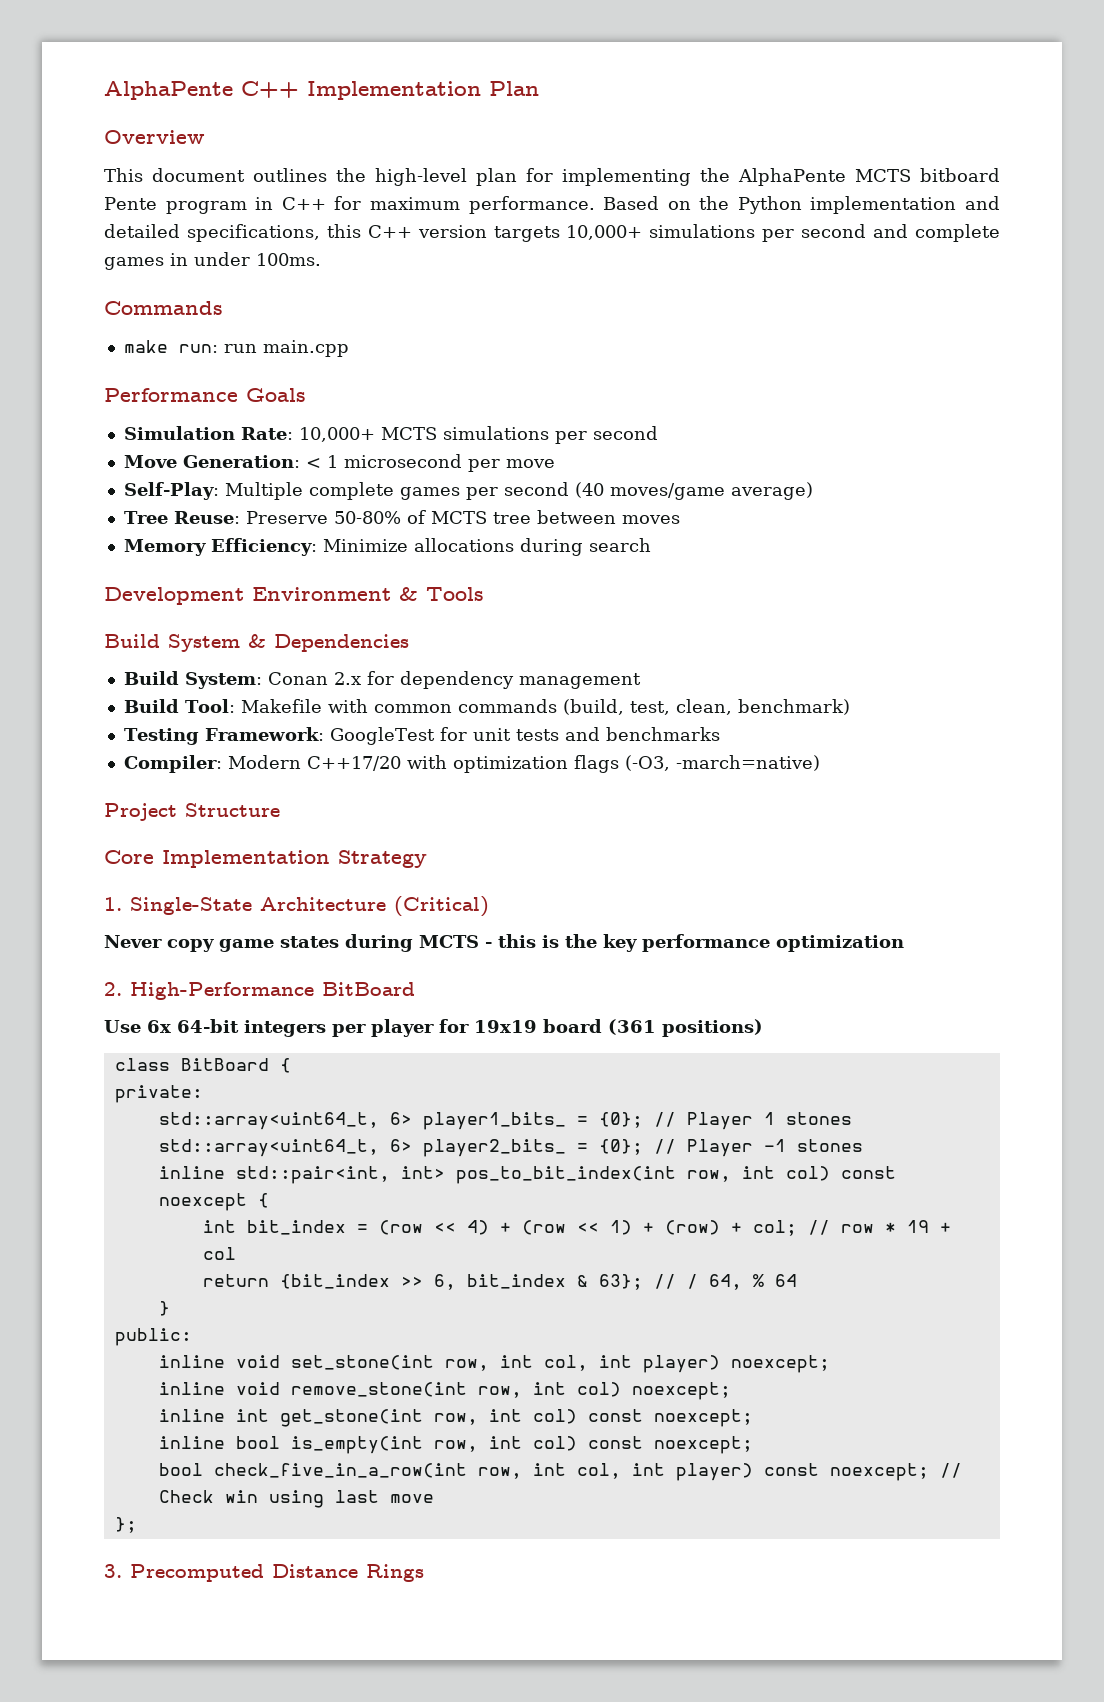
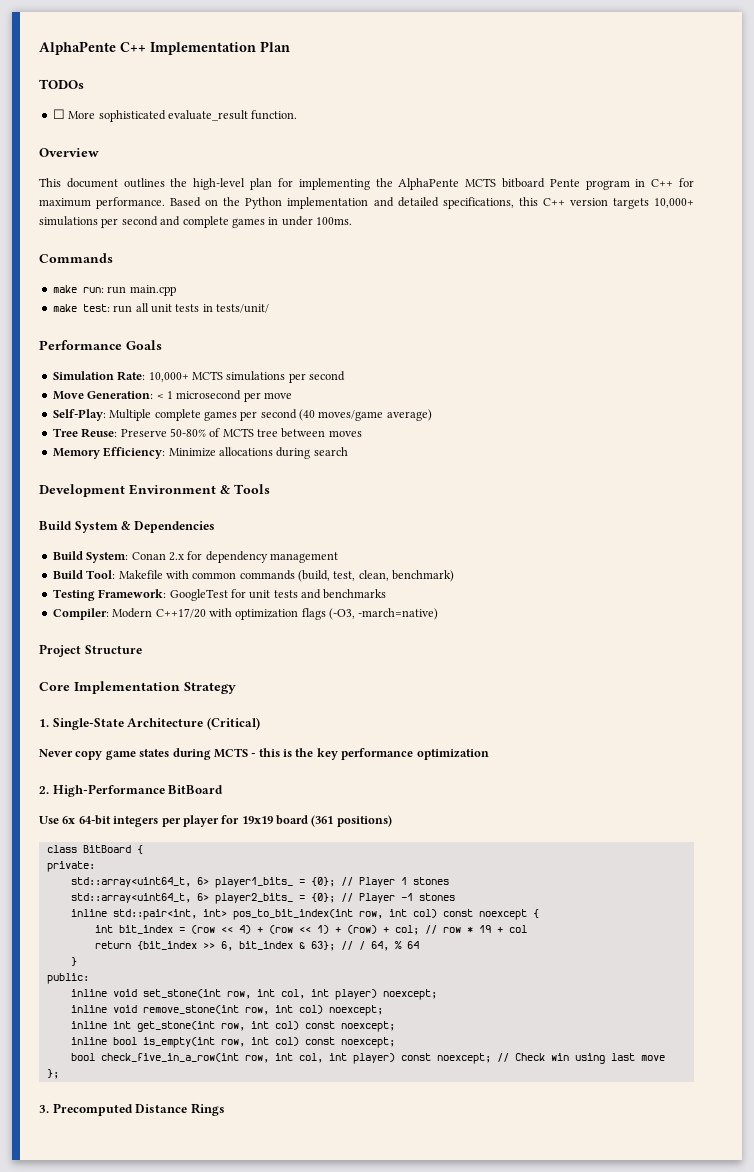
+ TODOs
+ ☐ More sophisticated evaluate_result function.
+ make test: run all unit tests in tests/unit/

